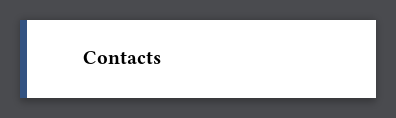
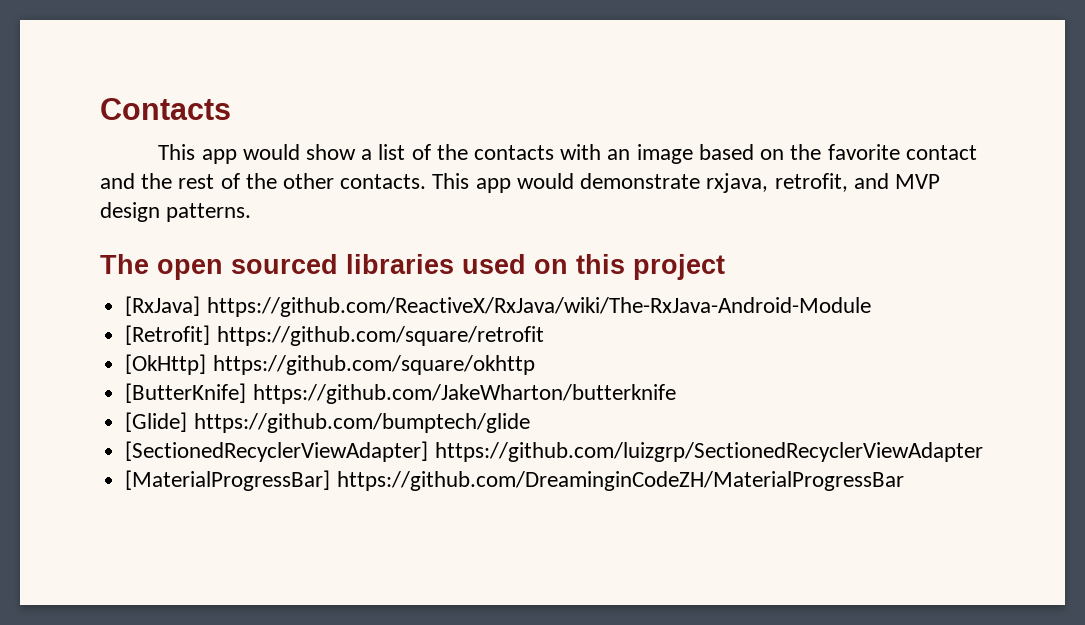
+ This app would show a list of the contacts with an image based on the favorite contact and the rest of the other contacts. This app would demonstrate rxjava, retrofit, and MVP design patterns.
+ The open sourced libraries used on this project
+ [RxJava] https://github.com/ReactiveX/RxJava/wiki/The-RxJava-Android-Module
+ [Retrofit] https://github.com/square/retrofit
+ [OkHttp] https://github.com/square/okhttp
+ [ButterKnife] https://github.com/JakeWharton/butterknife
+ [Glide] https://github.com/bumptech/glide
+ [SectionedRecyclerViewAdapter] https://github.com/luizgrp/SectionedRecyclerViewAdapter
+ [MaterialProgressBar] https://github.com/DreaminginCodeZH/MaterialProgressBar

